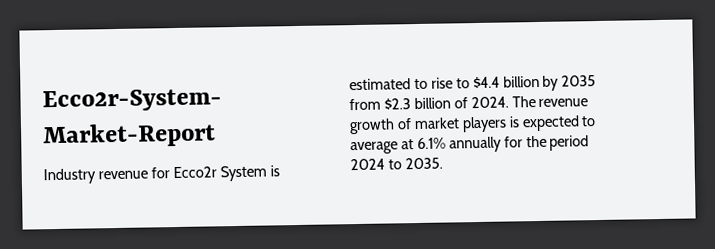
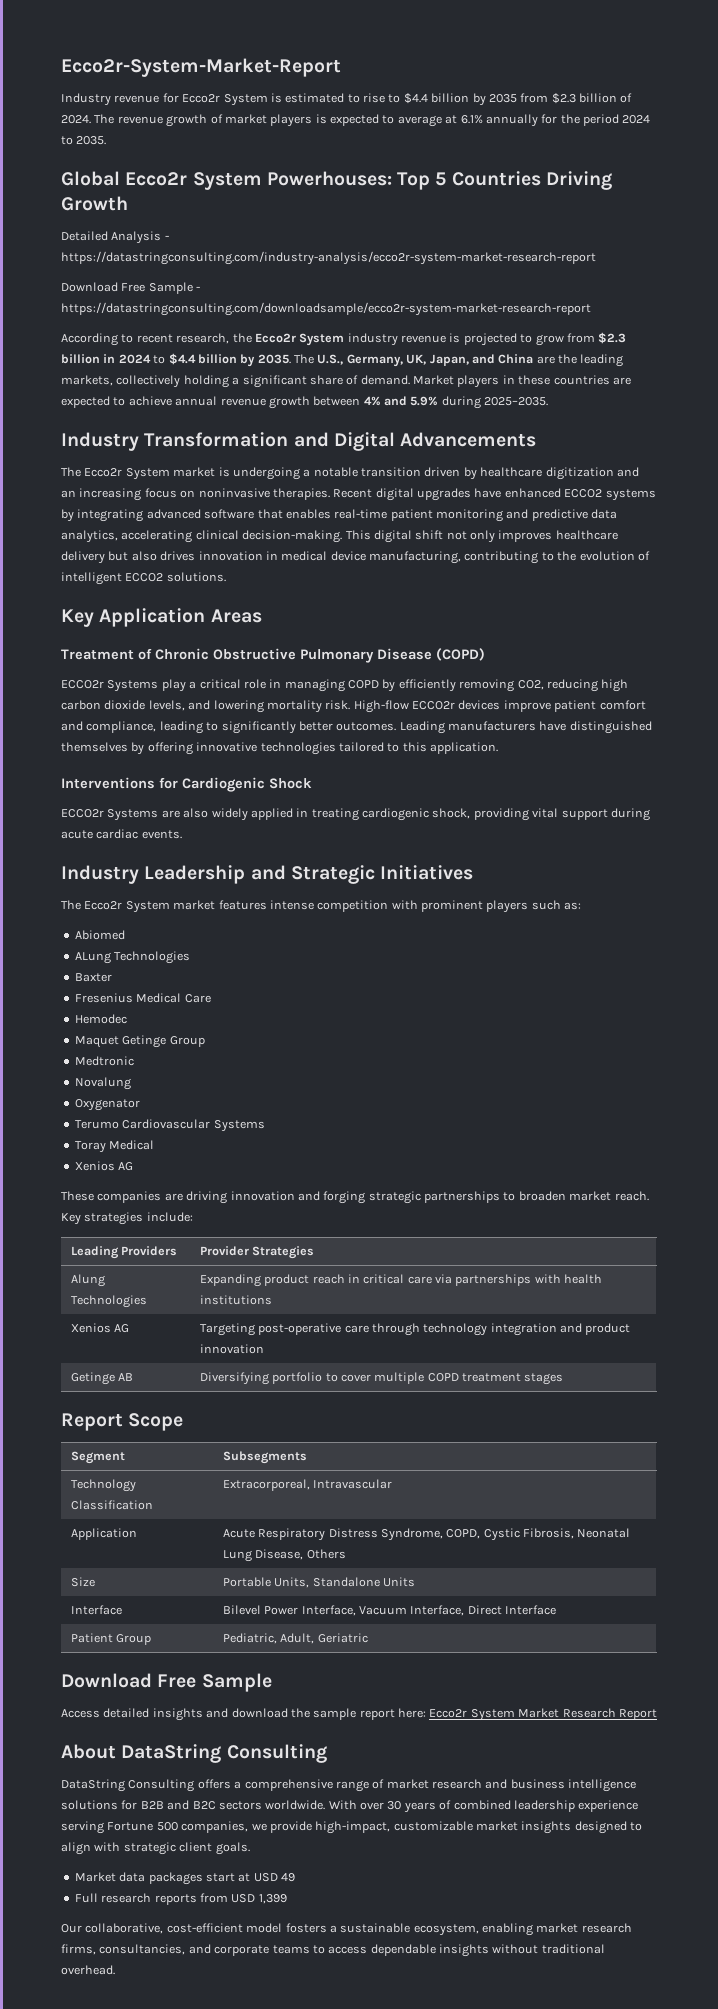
+ Global Ecco2r System Powerhouses: Top 5 Countries Driving Growth
+ Detailed Analysis - https://datastringconsulting.com/industry-analysis/ecco2r-system-market-research-report
+ Download Free Sample - https://datastringconsulting.com/downloadsample/ecco2r-system-market-research-report
+ According to recent research, the Ecco2r System industry revenue is projected to grow from $2.3 billion in 2024 to $4.4 billion by 2035. The U.S., Germany, UK, Japan, and China are the leading markets, collectively holding a significant share of demand. Market players in these countries are expected to achieve annual revenue growth between 4% and 5.9% during 2025–2035.
+ Industry Transformation and Digital Advancements
+ The Ecco2r System market is undergoing a notable transition driven by healthcare digitization and an increasing focus on noninvasive therapies. Recent digital upgrades have enhanced ECCO2 systems by integrating advanced software that enables real-time patient monitoring and predictive data analytics, accelerating clinical decision-making. This digital shift not only improves healthcare delivery but also drives innovation in medical device manufacturing, contributing to the evolution of intelligent ECCO2 solutions.
+ Key Application Areas
+ Treatment of Chronic Obstructive Pulmonary Disease (COPD)
+ ECCO2r Systems play a critical role in managing COPD by efficiently removing CO2, reducing high carbon dioxide levels, and lowering mortality risk. High-flow ECCO2r devices improve patient comfort and compliance, leading to significantly better outcomes. Leading manufacturers have distinguished themselves by offering innovative technologies tailored to this application.
+ Interventions for Cardiogenic Shock
+ ECCO2r Systems are also widely applied in treating cardiogenic shock, providing vital support during acute cardiac events.
+ Industry Leadership and Strategic Initiatives
+ The Ecco2r System market features intense competition with prominent players such as:
+ Abiomed
+ ALung Technologies
+ Baxter
+ Fresenius Medical Care
+ Hemodec
+ Maquet Getinge Group
+ Medtronic
+ Novalung
+ Oxygenator
+ Terumo Cardiovascular Systems
+ Toray Medical
+ Xenios AG
+ These companies are driving innovation and forging strategic partnerships to broaden market reach. Key strategies include:
+ Leading Providers | Provider Strategies
+ Alung Technologies | Expanding product reach in critical care via partnerships with health institutions
+ Xenios AG | Targeting post-operative care through technology integration and product innovation
+ Getinge AB | Diversifying portfolio to cover multiple COPD treatment stages
+ Report Scope
+ Segment | Subsegments
+ Technology Classification | Extracorporeal, Intravascular
+ Application | Acute Respiratory Distress Syndrome, COPD, Cystic Fibrosis, Neonatal Lung Disease, Others
+ Size | Portable Units, Standalone Units
+ Interface | Bilevel Power Interface, Vacuum Interface, Direct Interface
+ Patient Group | Pediatric, Adult, Geriatric
+ Download Free Sample
+ Access detailed insights and download the sample report here: Ecco2r System Market Research Report
+ About DataString Consulting
+ DataString Consulting offers a comprehensive range of market research and business intelligence solutions for B2B and B2C sectors worldwide. With over 30 years of combined leadership experience serving Fortune 500 companies, we provide high-impact, customizable market insights designed to align with strategic client goals.
+ Market data packages start at USD 49
+ Full research reports from USD 1,399
+ Our collaborative, cost-efficient model fosters a sustainable ecosystem, enabling market research firms, consultancies, and corporate teams to access dependable insights without traditional overhead.

